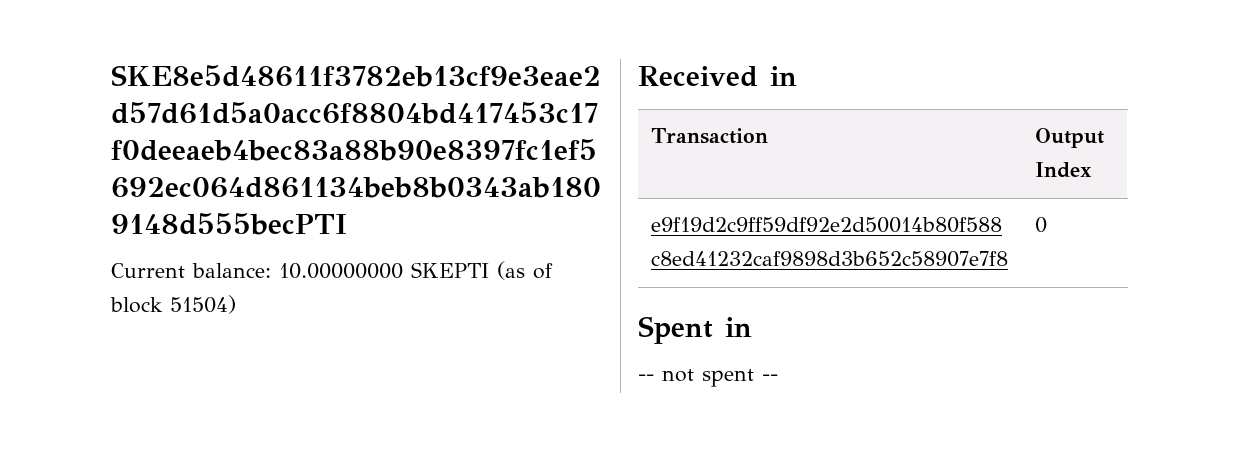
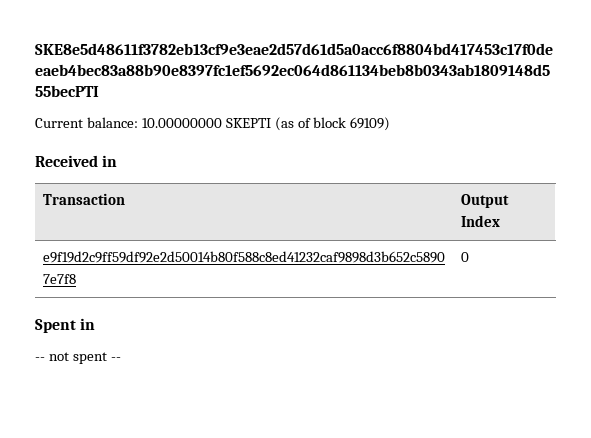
- Current balance: 10.00000000 SKEPTI (as of block 51504)
+ Current balance: 10.00000000 SKEPTI (as of block 69109)

